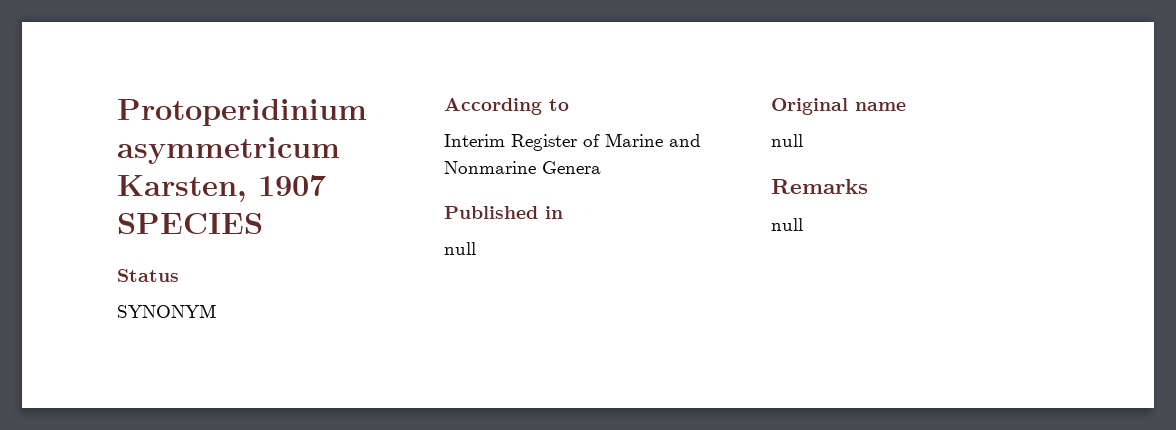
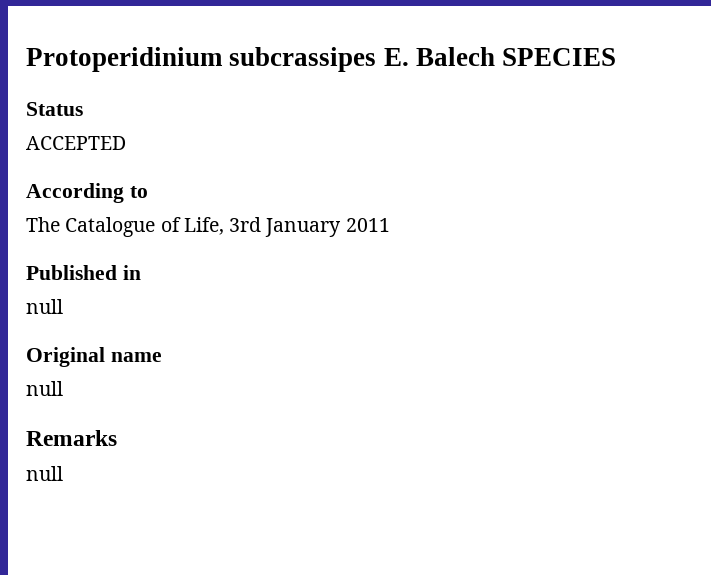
- Protoperidinium asymmetricum Karsten, 1907 SPECIES
+ Protoperidinium subcrassipes E. Balech SPECIES
- SYNONYM
+ ACCEPTED
- Interim Register of Marine and Nonmarine Genera
+ The Catalogue of Life, 3rd January 2011

